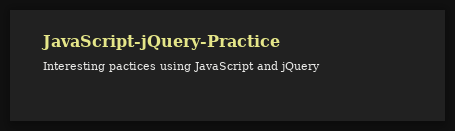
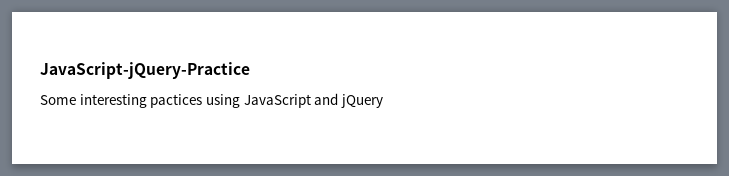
- Interesting pactices using JavaScript and jQuery
+ Some interesting pactices using JavaScript and jQuery

